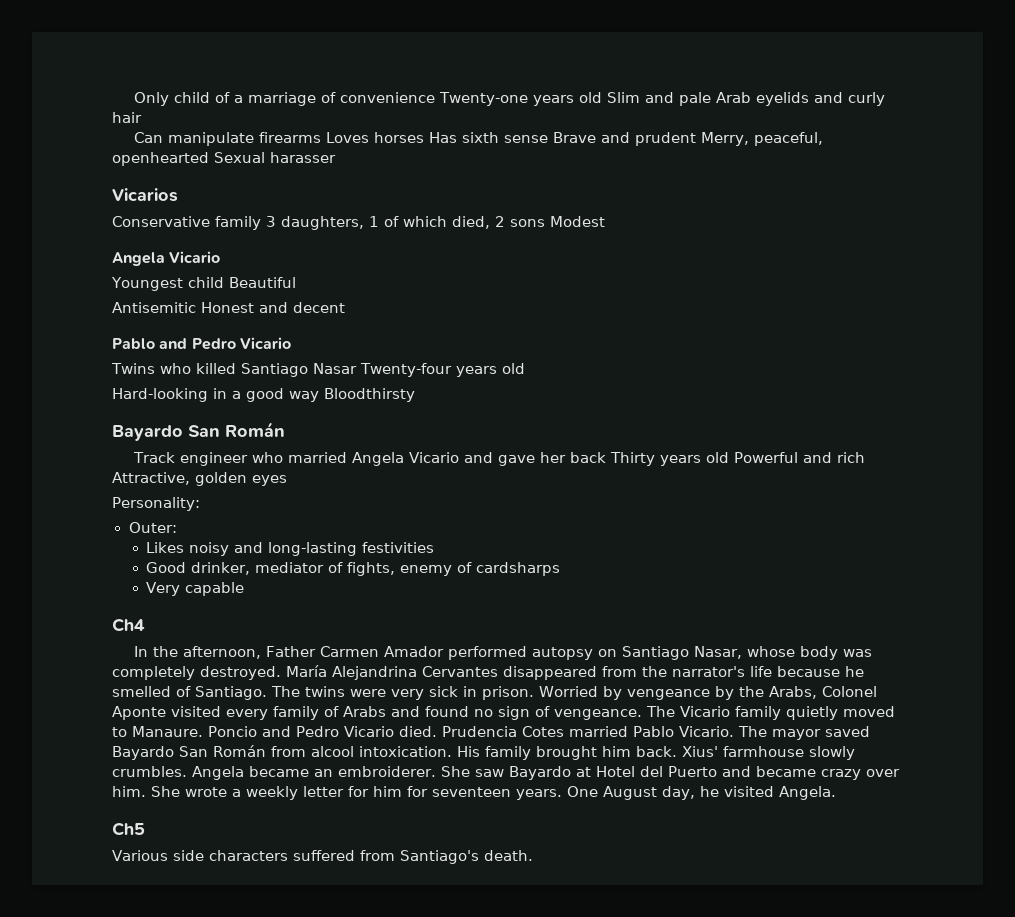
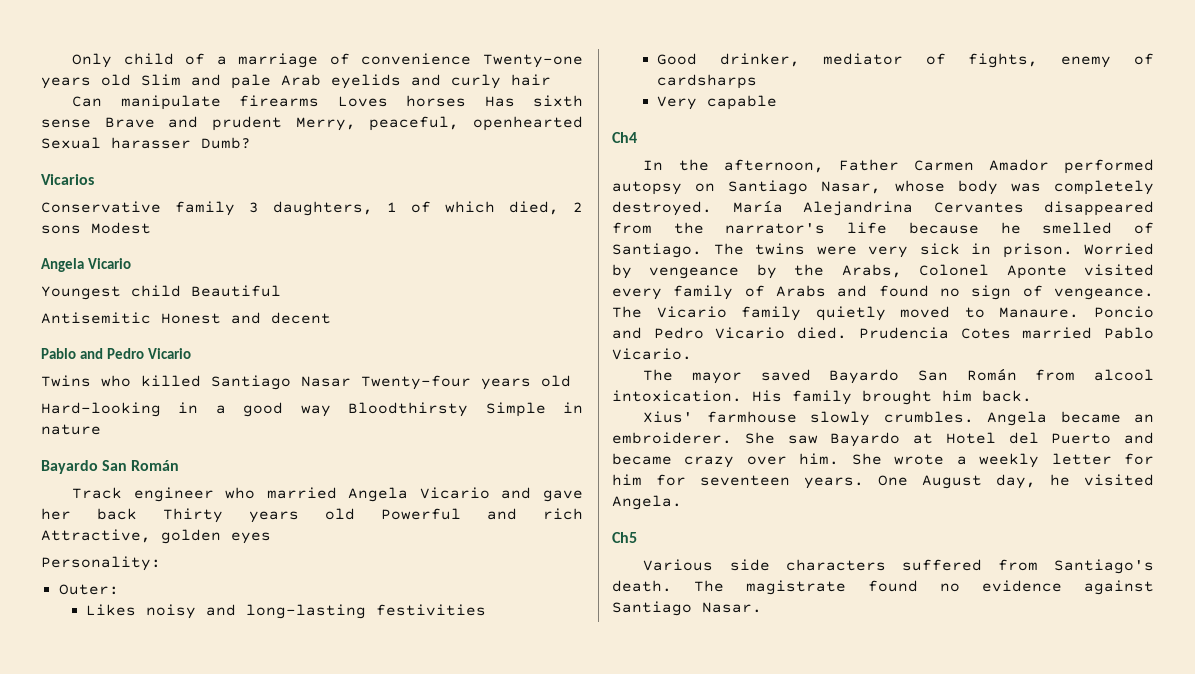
- Can manipulate firearms Loves horses Has sixth sense Brave and prudent Merry, peaceful, openhearted Sexual harasser
+ Can manipulate firearms Loves horses Has sixth sense Brave and prudent Merry, peaceful, openhearted Sexual harasser Dumb?
- Hard-looking in a good way Bloodthirsty
+ Hard-looking in a good way Bloodthirsty Simple in nature
- Prudencia Cotes married Pablo Vicario. The mayor saved Bayardo San Román from alcool intoxication.
+ Prudencia Cotes married Pablo Vicario.
+ The mayor saved Bayardo San Román from alcool intoxication.
- His family brought him back. Xius' farmhouse slowly crumbles.
+ His family brought him back.
+ Xius' farmhouse slowly crumbles.
+ The magistrate found no evidence against Santiago Nasar.

